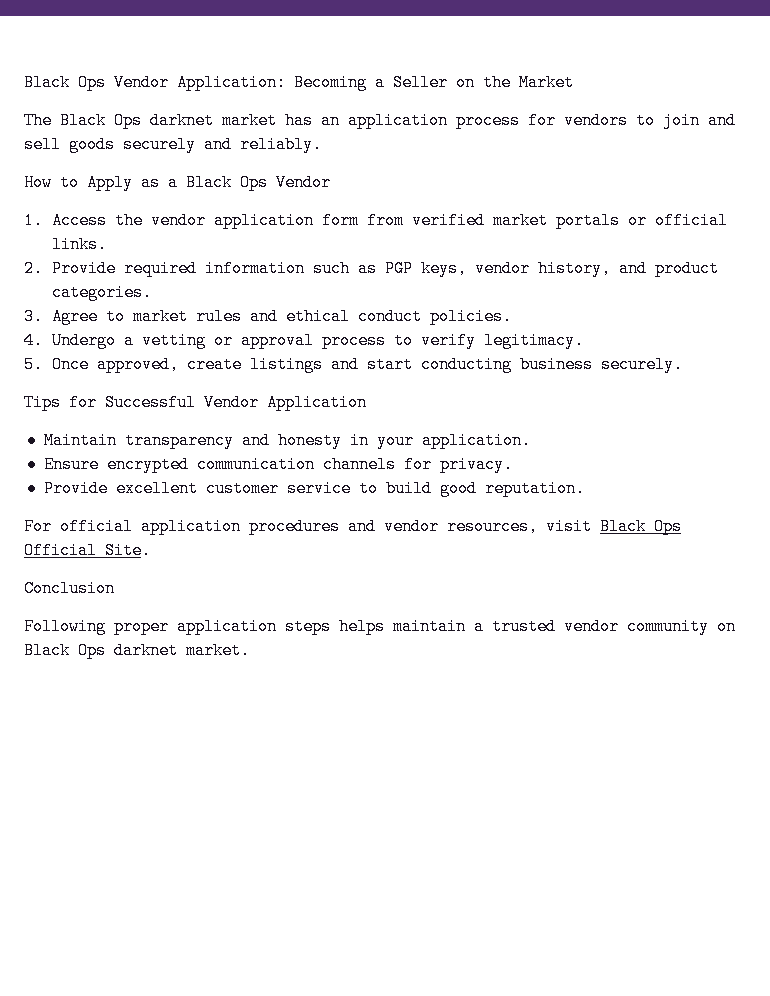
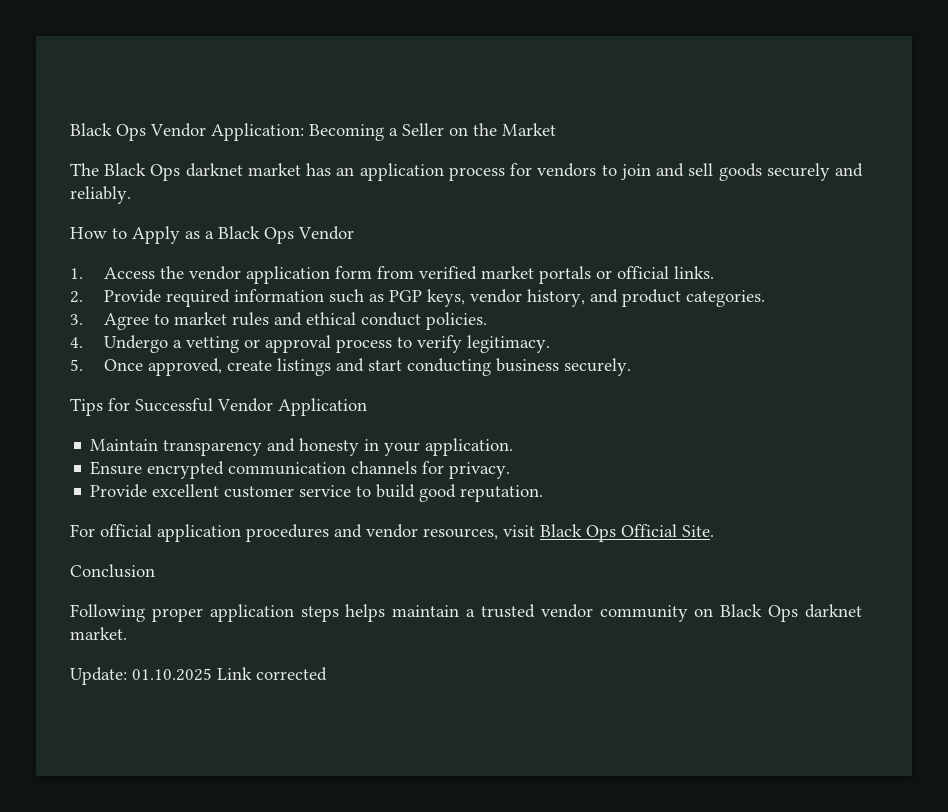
+ Update: 01.10.2025 Link corrected

